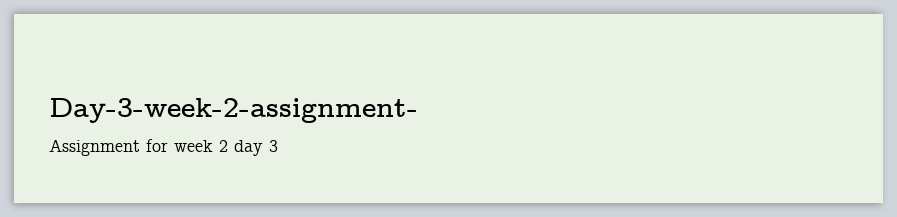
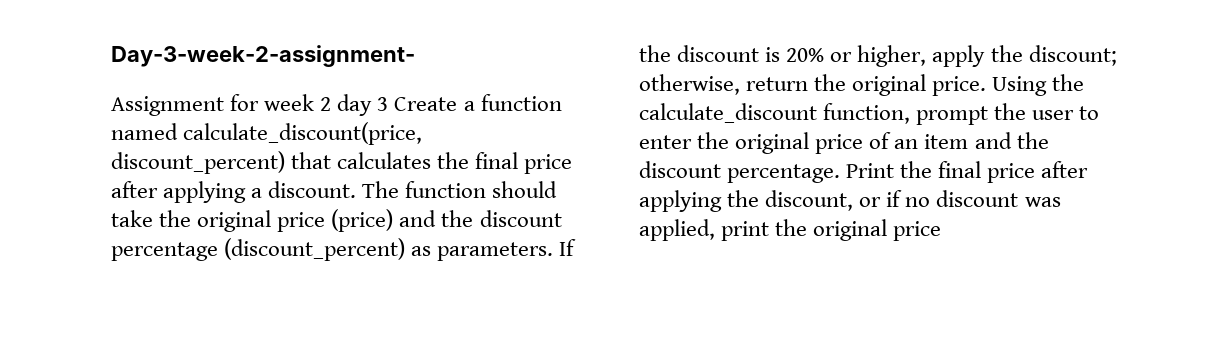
- Assignment for week 2 day 3
+ Assignment for week 2 day 3 Create a function named calculate_discount(price, discount_percent) that calculates the final price after applying a discount. The function should take the original price (price) and the discount percentage (discount_percent) as parameters. If the discount is 20% or higher, apply the discount; otherwise, return the original price. Using the calculate_discount function, prompt the user to enter the original price of an item and the discount percentage. Print the final price after applying the discount, or if no discount was applied, print the original price

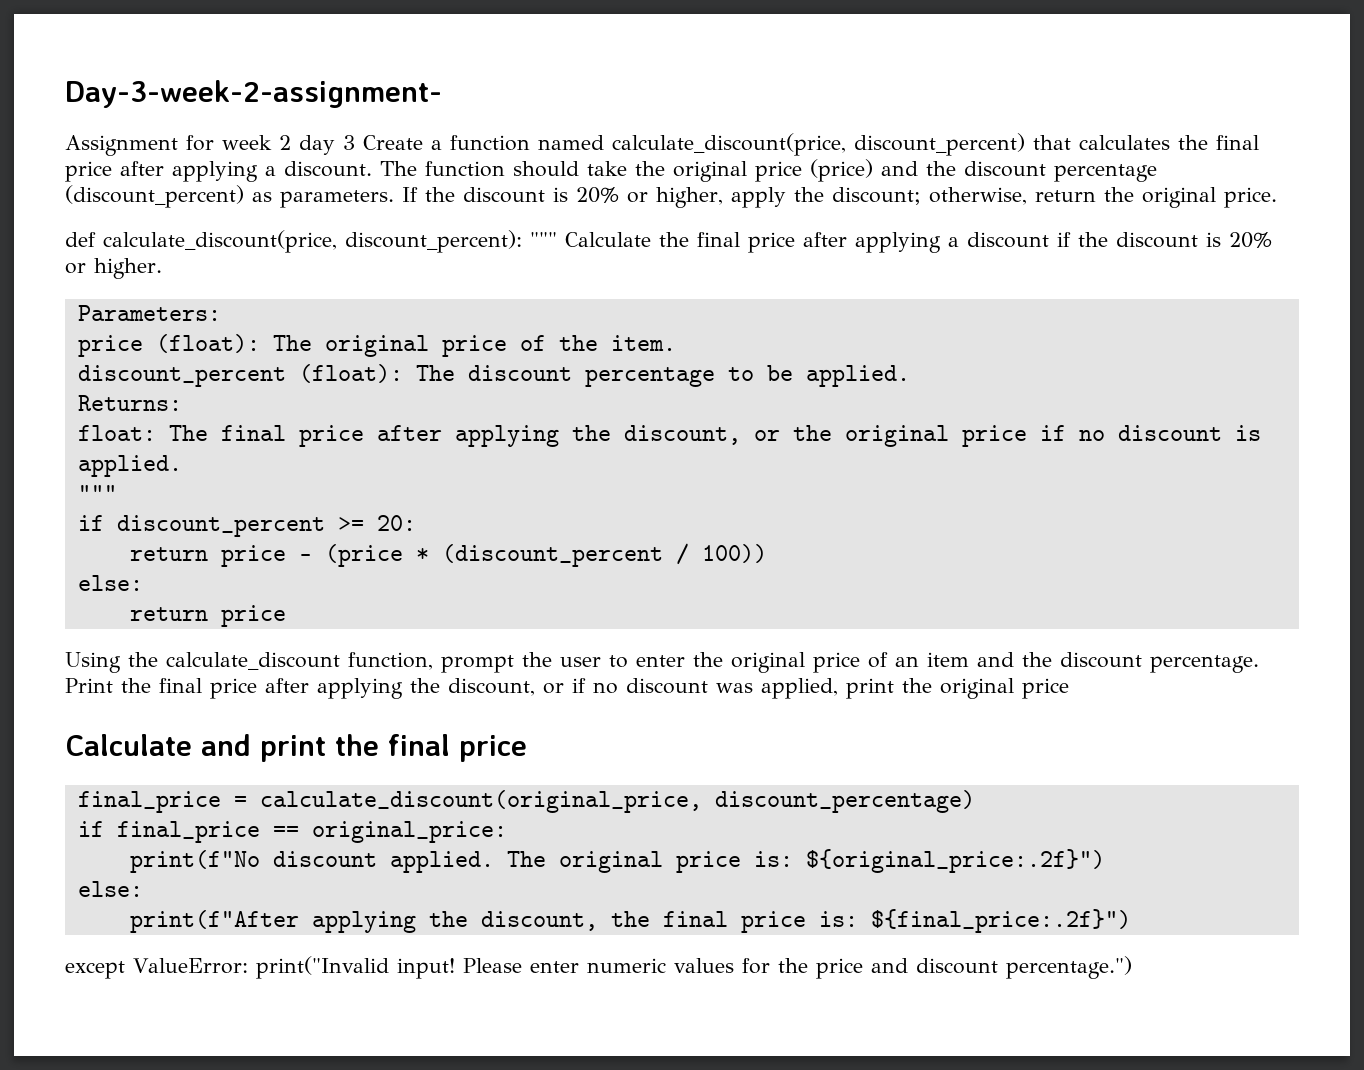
- If the discount is 20% or higher, apply the discount; otherwise, return the original price. Using the calculate_discount function, prompt the user to enter the original price of an item and the discount percentage.
+ If the discount is 20% or higher, apply the discount; otherwise, return the original price.
+ def calculate_discount(price, discount_percent): """ Calculate the final price after applying a discount if the discount is 20% or higher.
+ Parameters:
+ price (float): The original price of the item.
+ discount_percent (float): The discount percentage to be applied.
+ Returns:
+ float: The final price after applying the discount, or the original price if no discount is applied.
+ """
+ if discount_percent >= 20:
+ return price - (price * (discount_percent / 100))
+ else:
+ return price
+ Using the calculate_discount function, prompt the user to enter the original price of an item and the discount percentage.
+ Calculate and print the final price
+ final_price = calculate_discount(original_price, discount_percentage)
+ if final_price == original_price:
+ print(f"No discount applied. The original price is: ${original_price:.2f}")
+ else:
+ print(f"After applying the discount, the final price is: ${final_price:.2f}")
+ except ValueError: print("Invalid input! Please enter numeric values for the price and discount percentage.")

